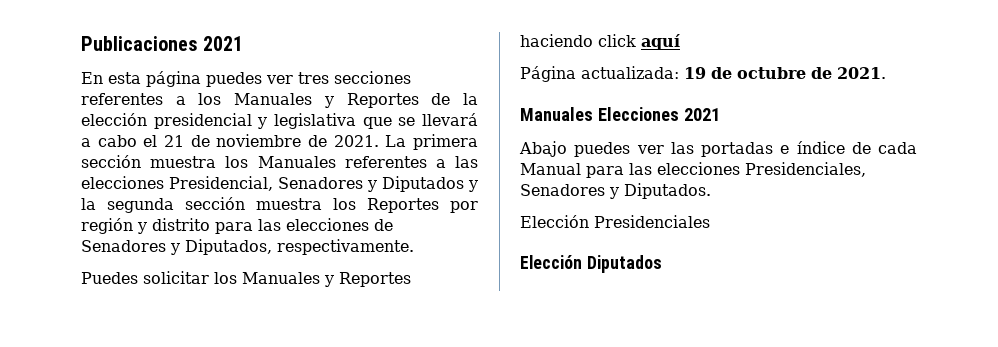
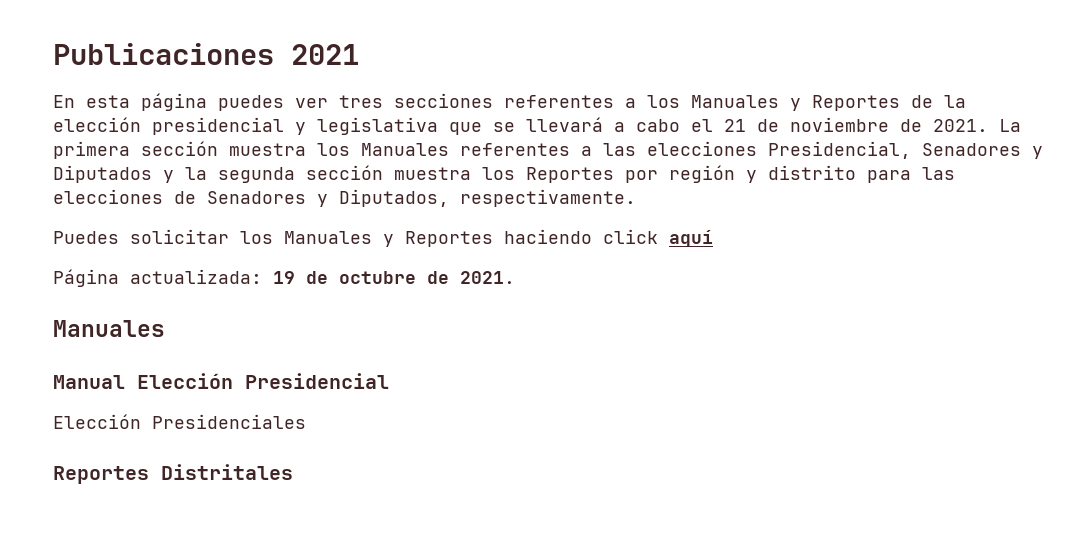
  Página actualizada: 19 de octubre de 2021.
- Manuales Elecciones 2021
- Abajo puedes ver las portadas e índice de cada Manual para las elecciones Presidenciales, Senadores y Diputados.
+ Manuales
+ Manual Elección Presidencial
- Elección Diputados
+ Reportes Distritales

